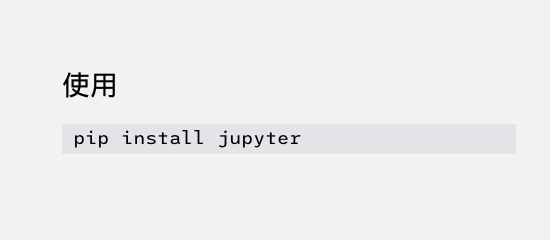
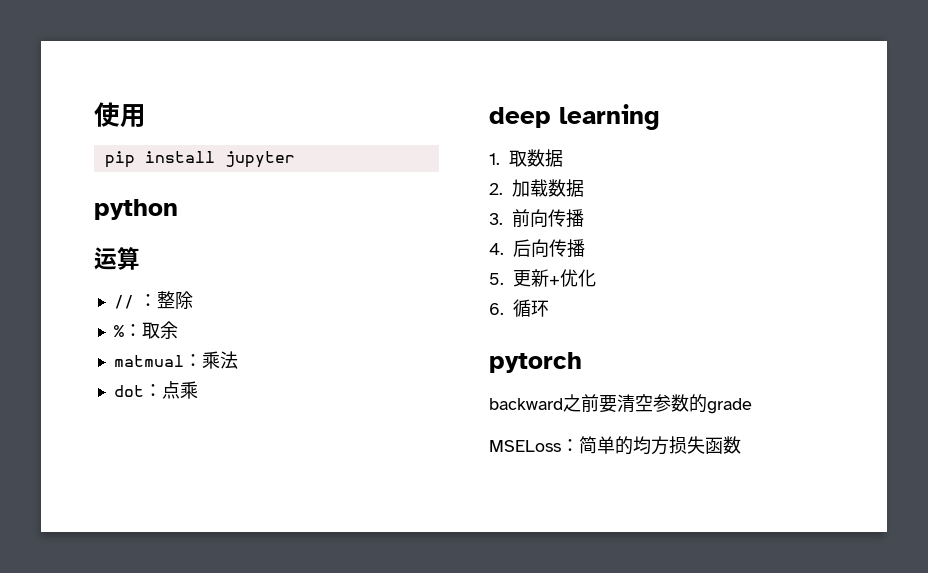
+ python
+ 运算
+ // ：整除
+ %：取余
+ matmual：乘法
+ dot：点乘
+ deep learning
+ 1.取数据
+ 2.加载数据
+ 3.前向传播
+ 4.后向传播
+ 5.更新+优化
+ 6.循环
+ pytorch
+ backward之前要清空参数的grade
+ MSELoss：简单的均方损失函数

